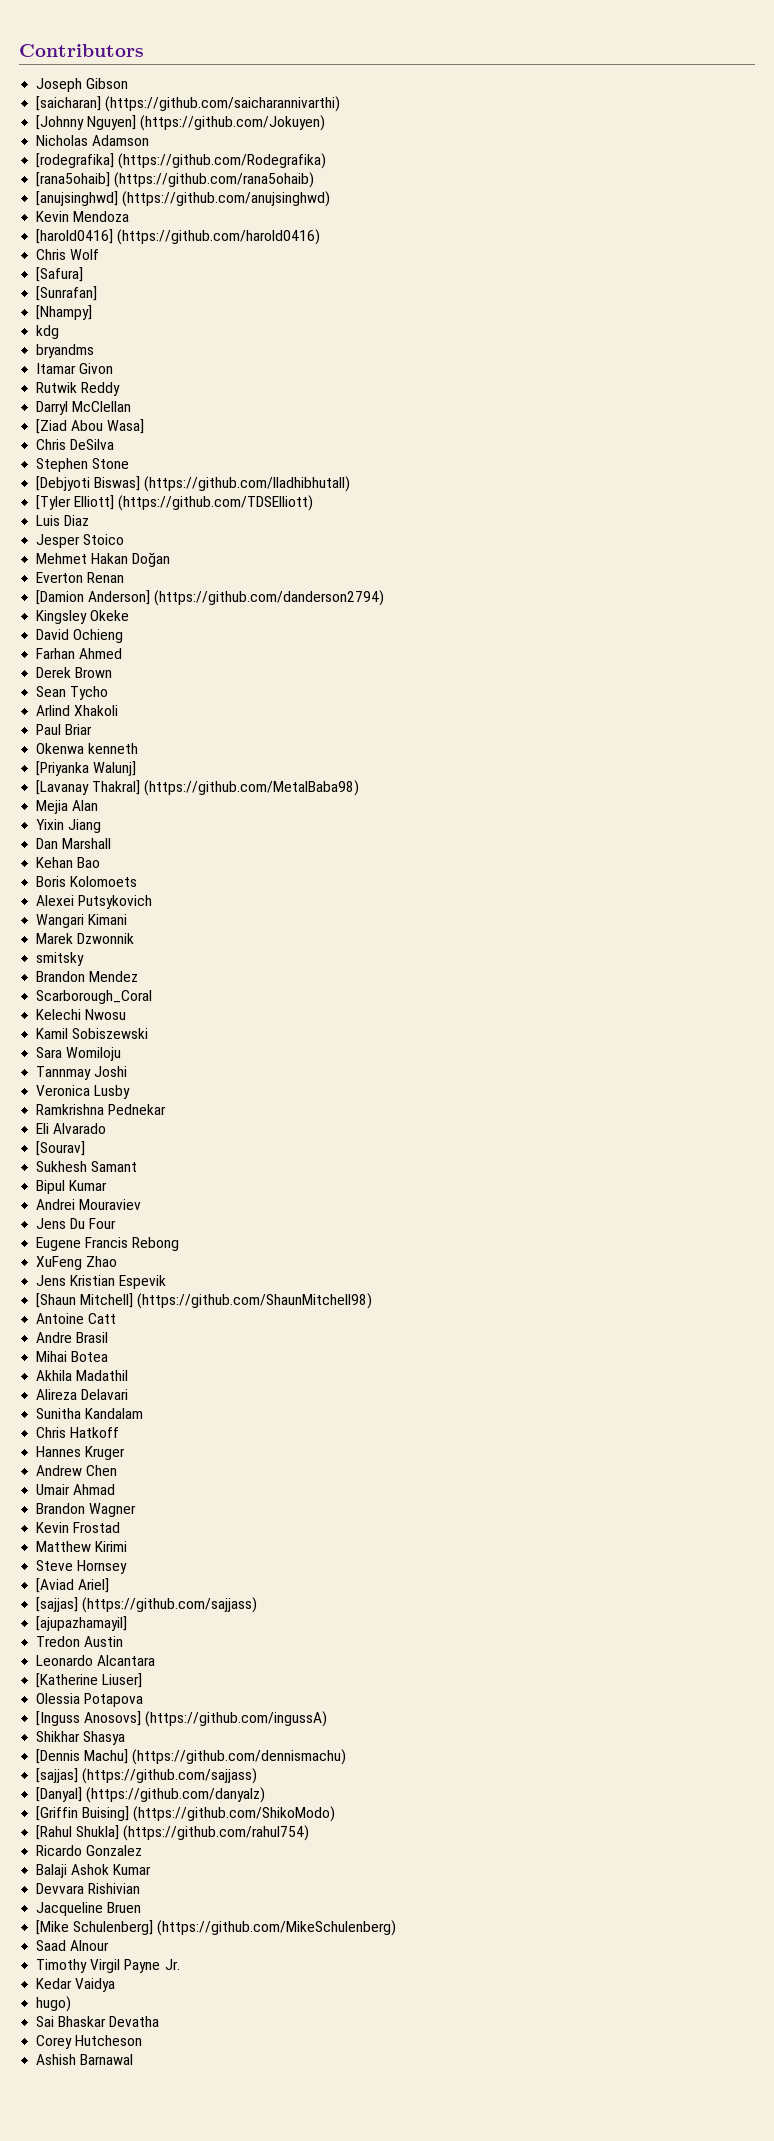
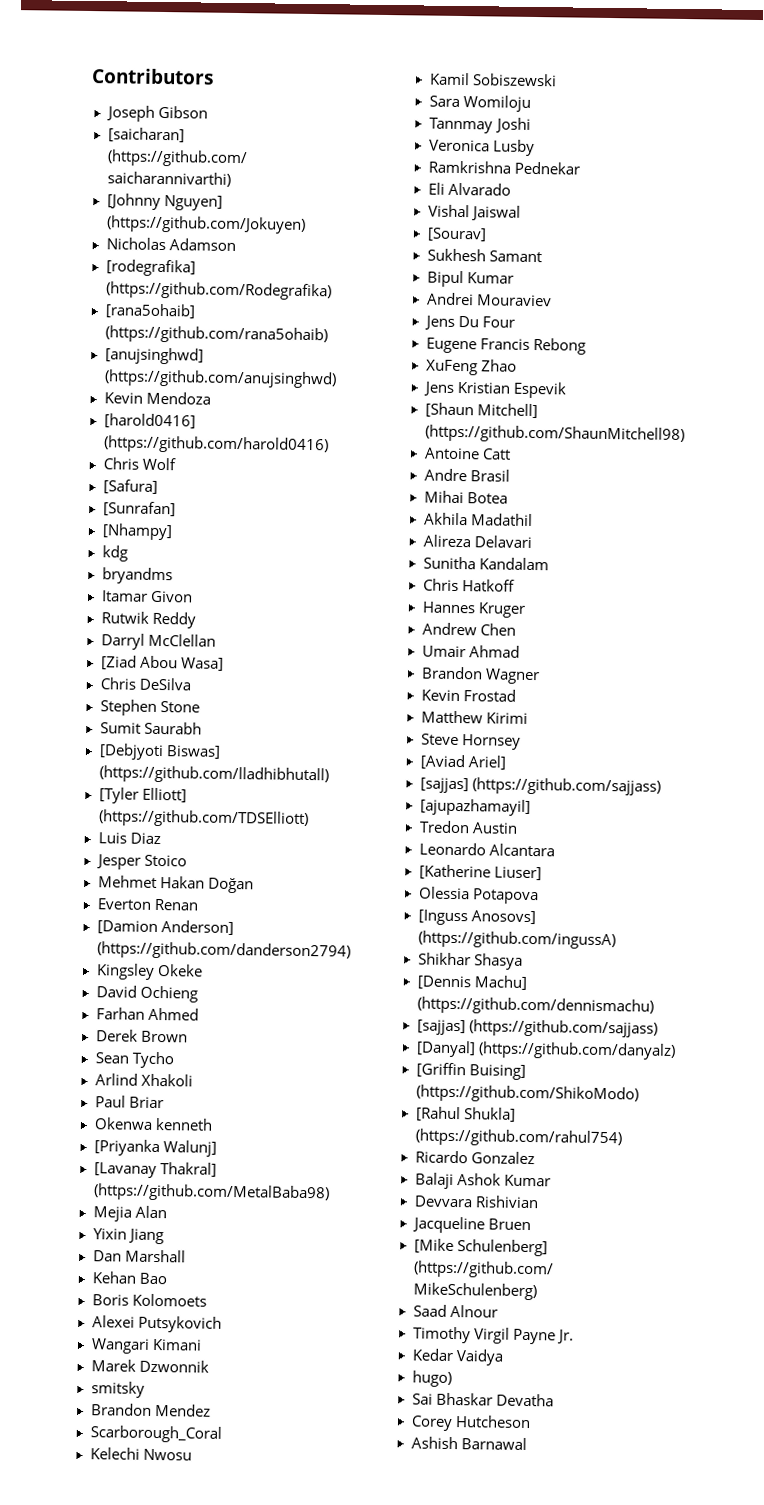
+ Sumit Saurabh
+ Vishal Jaiswal

